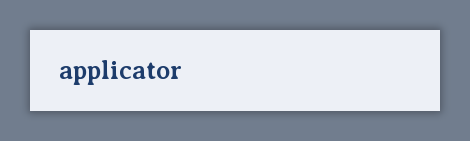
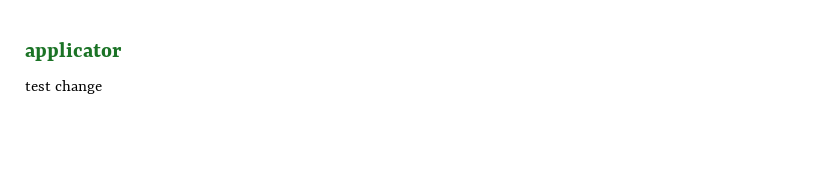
+ test change

